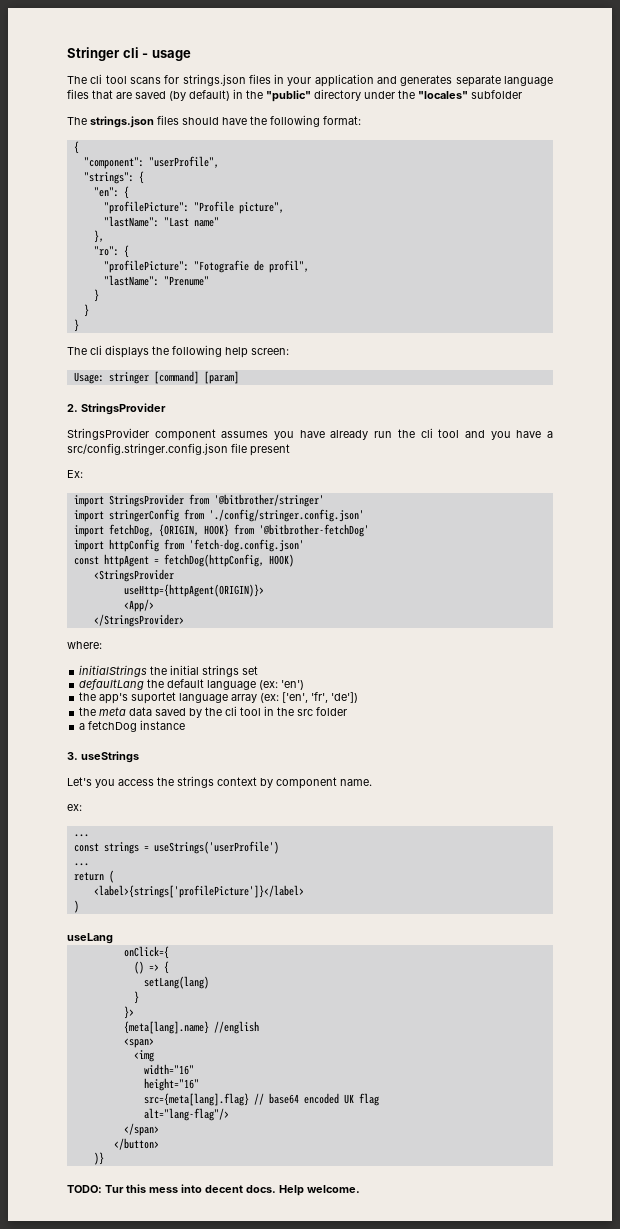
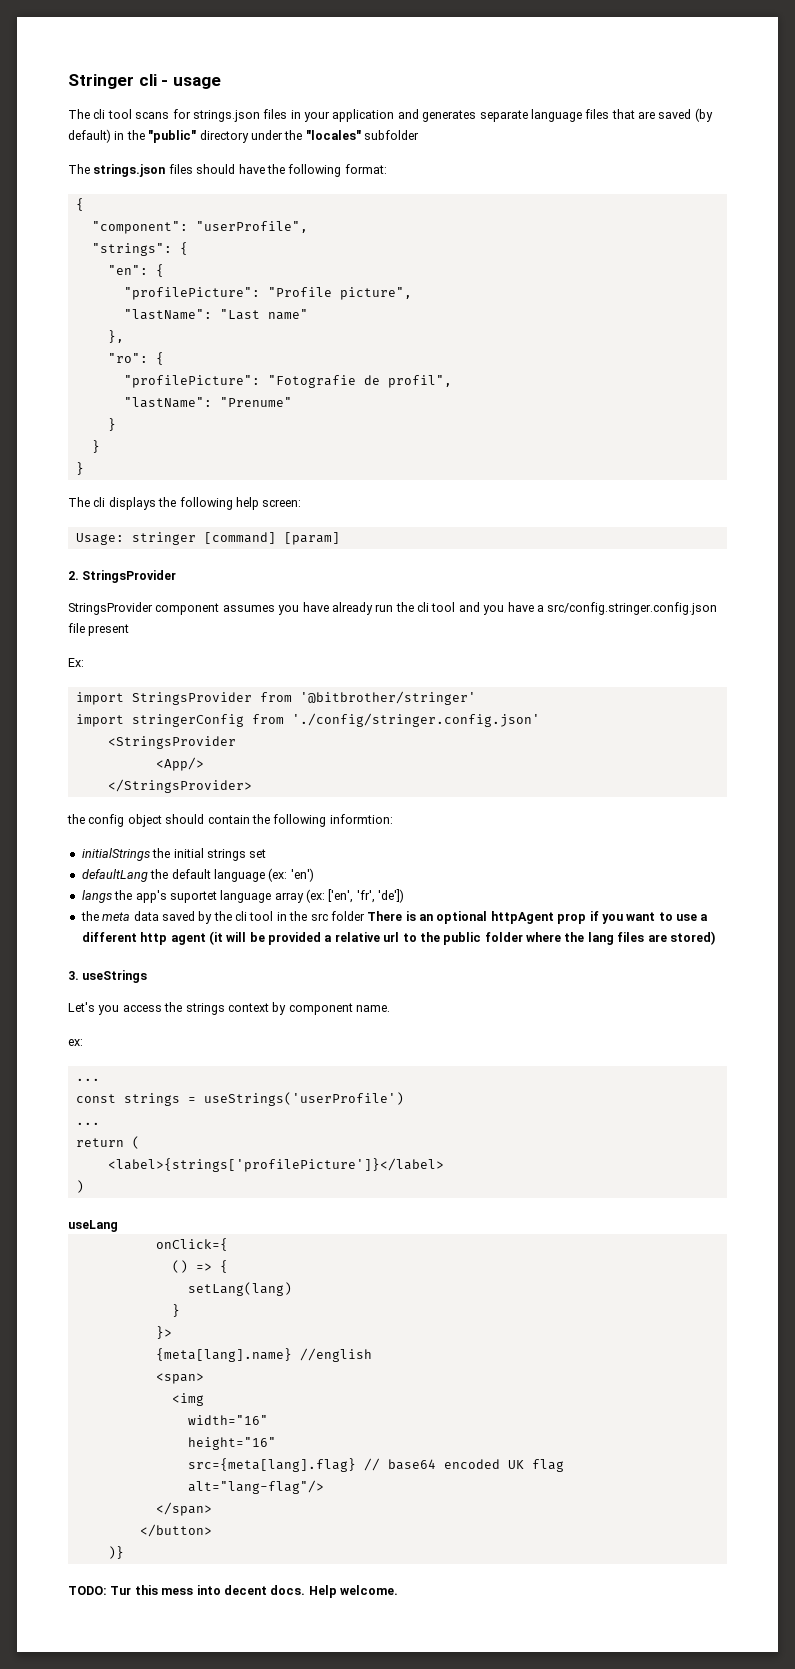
- import fetchDog, {ORIGIN, HOOK} from '@bitbrother-fetchDog'
- import httpConfig from 'fetch-dog.config.json'
- const httpAgent = fetchDog(httpConfig, HOOK)
- useHttp={httpAgent(ORIGIN)}>
- where:
+ the config object should contain the following informtion:
- the app's suportet language array (ex: ['en', 'fr', 'de'])
+ langs the app's suportet language array (ex: ['en', 'fr', 'de'])
- the meta data saved by the cli tool in the src folder
- a fetchDog instance
+ the meta data saved by the cli tool in the src folder There is an optional httpAgent prop if you want to use a different http agent (it will be provided a relative url to the public folder where the lang files are stored)

